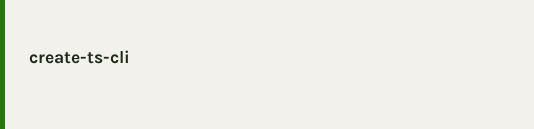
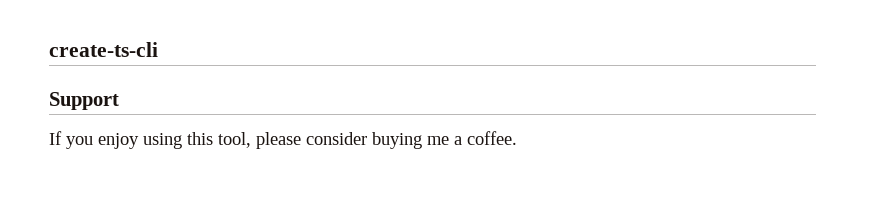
+ Support
+ If you enjoy using this tool, please consider buying me a coffee.

